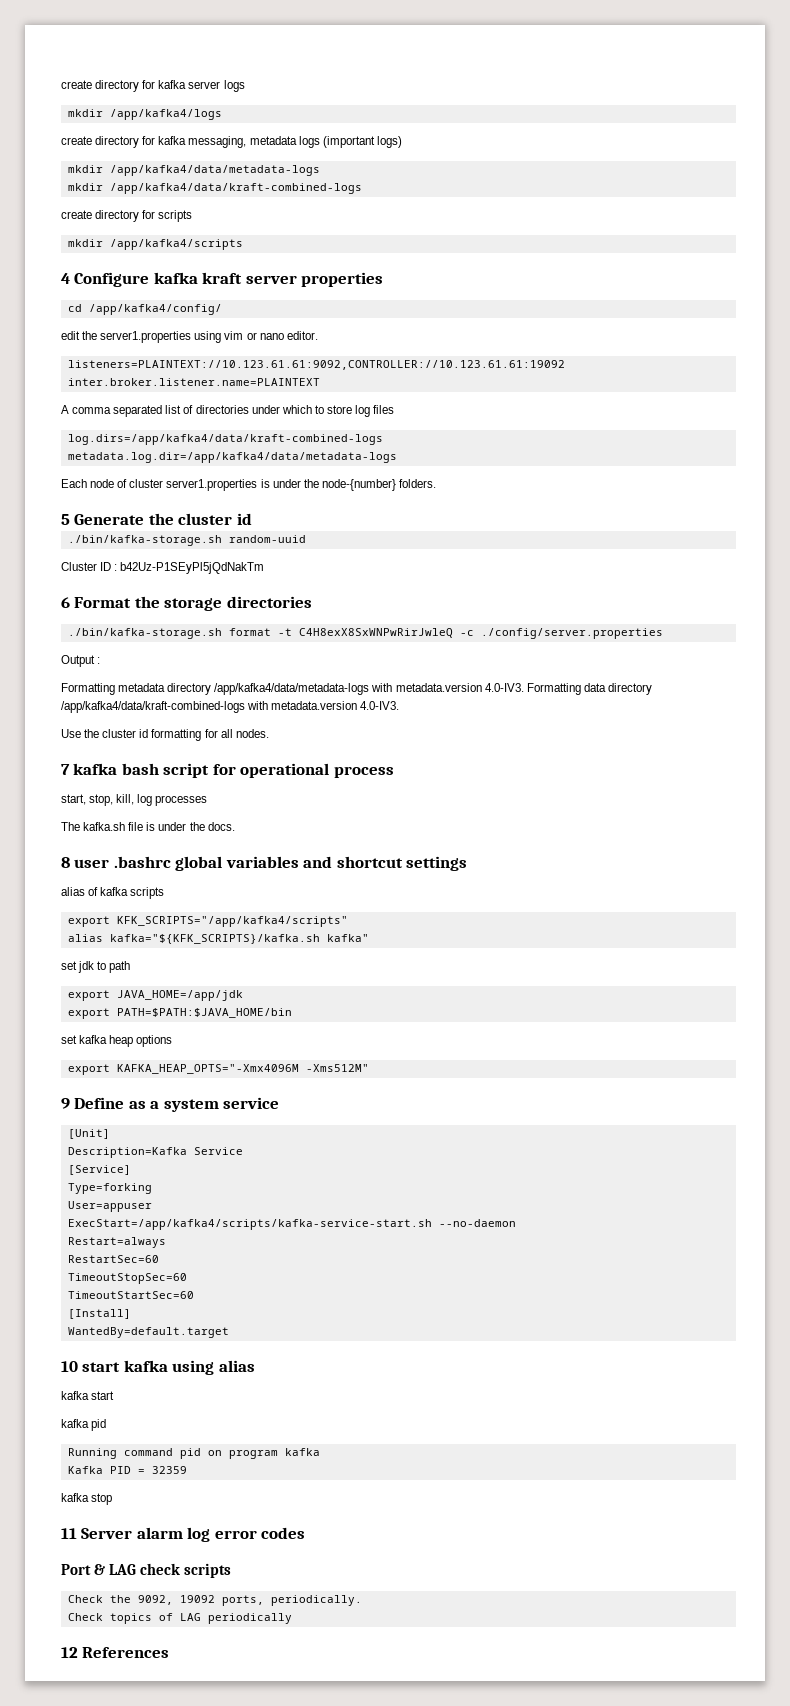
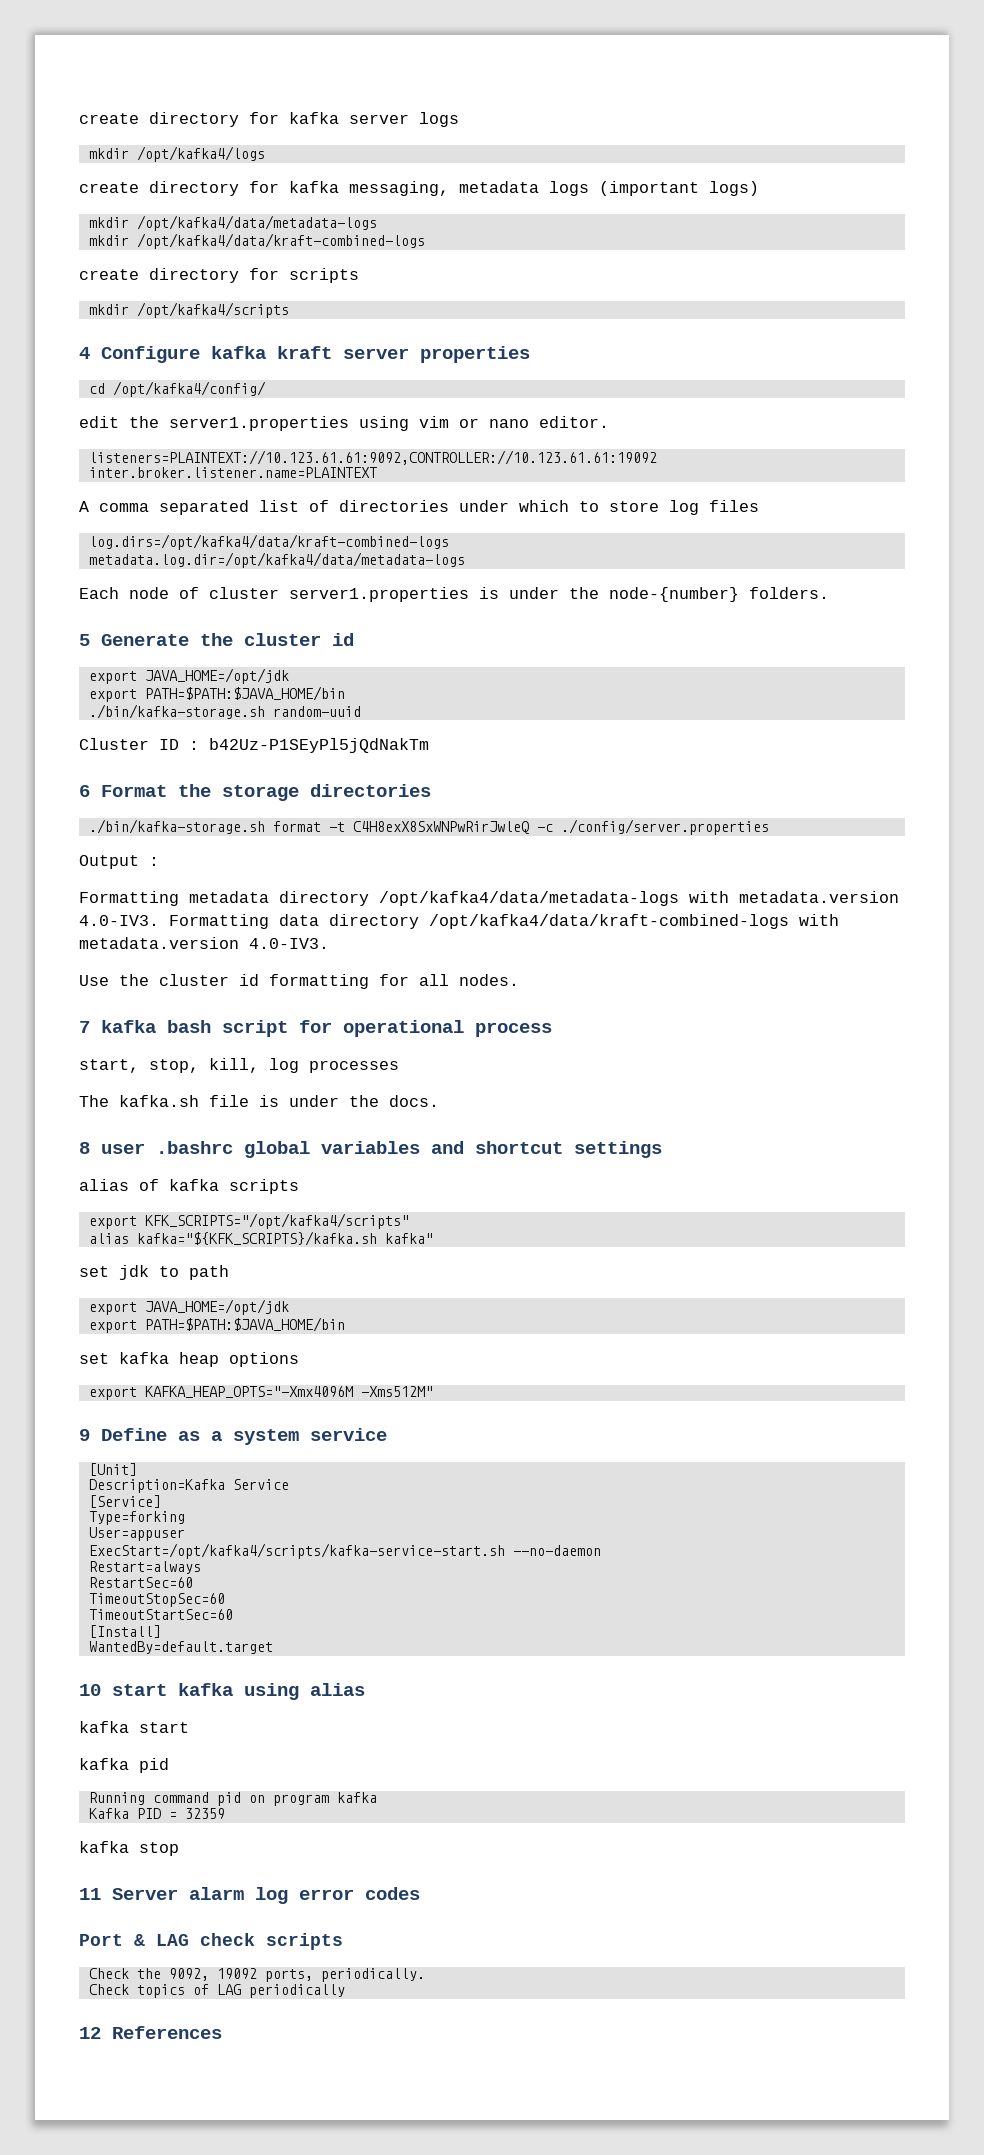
- mkdir /app/kafka4/logs
+ mkdir /opt/kafka4/logs
- mkdir /app/kafka4/data/metadata-logs
- mkdir /app/kafka4/data/kraft-combined-logs
+ mkdir /opt/kafka4/data/metadata-logs
+ mkdir /opt/kafka4/data/kraft-combined-logs
- mkdir /app/kafka4/scripts
+ mkdir /opt/kafka4/scripts
- cd /app/kafka4/config/
+ cd /opt/kafka4/config/
- log.dirs=/app/kafka4/data/kraft-combined-logs
- metadata.log.dir=/app/kafka4/data/metadata-logs
+ log.dirs=/opt/kafka4/data/kraft-combined-logs
+ metadata.log.dir=/opt/kafka4/data/metadata-logs
  5 Generate the cluster id
+ export JAVA_HOME=/opt/jdk
+ export PATH=$PATH:$JAVA_HOME/bin
- Formatting metadata directory /app/kafka4/data/metadata-logs with metadata.version 4.0-IV3. Formatting data directory /app/kafka4/data/kraft-combined-logs with metadata.version 4.0-IV3.
+ Formatting metadata directory /opt/kafka4/data/metadata-logs with metadata.version 4.0-IV3. Formatting data directory /opt/kafka4/data/kraft-combined-logs with metadata.version 4.0-IV3.
- export KFK_SCRIPTS="/app/kafka4/scripts"
+ export KFK_SCRIPTS="/opt/kafka4/scripts"
  set jdk to path
- export JAVA_HOME=/app/jdk
+ export JAVA_HOME=/opt/jdk
- ExecStart=/app/kafka4/scripts/kafka-service-start.sh --no-daemon
+ ExecStart=/opt/kafka4/scripts/kafka-service-start.sh --no-daemon

